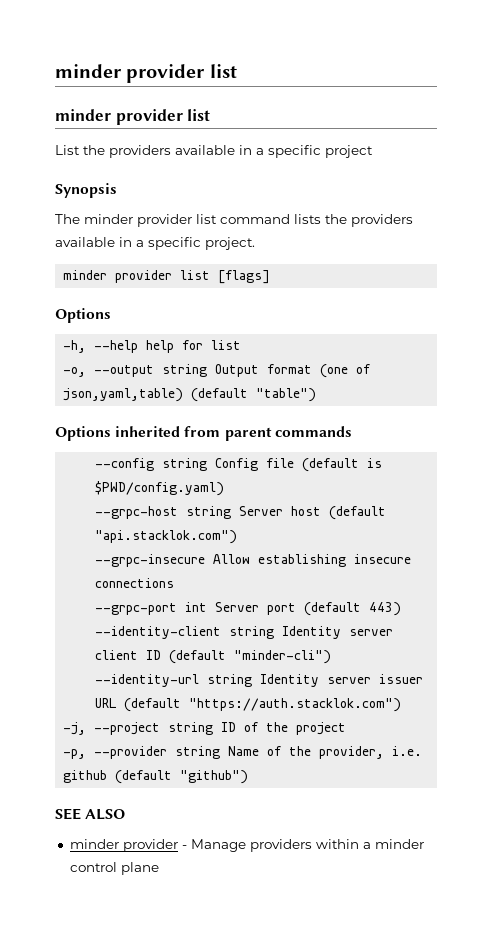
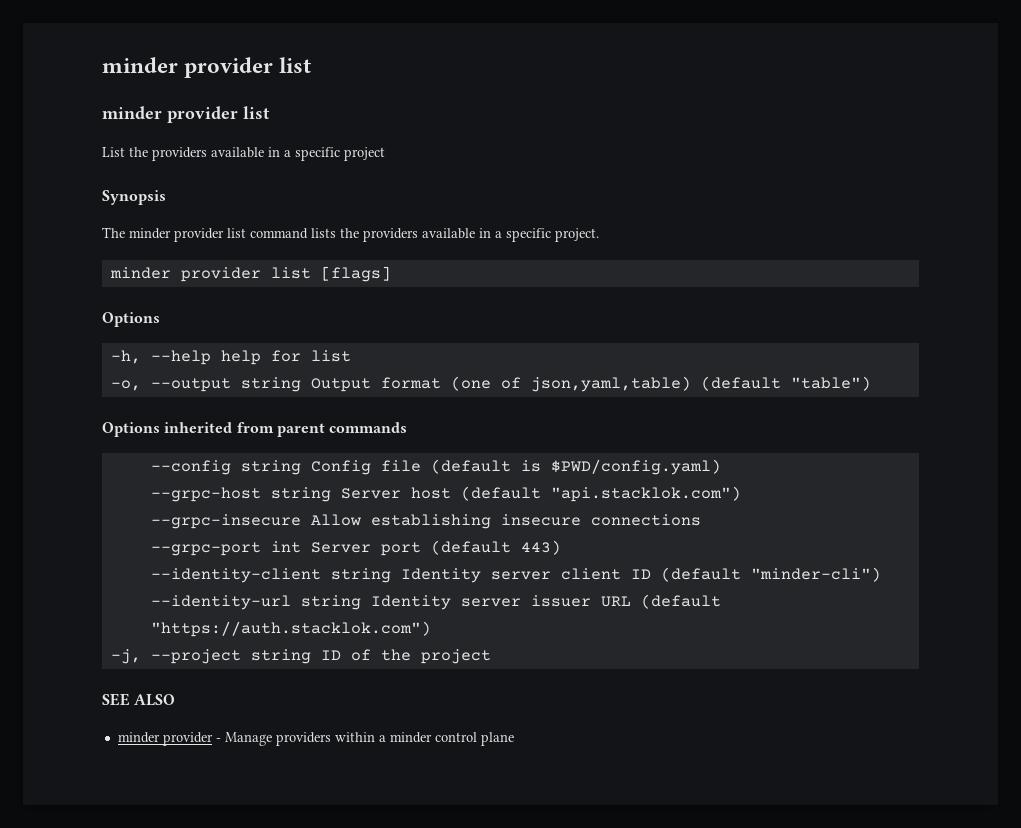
- -p, --provider string Name of the provider, i.e. github (default "github")

